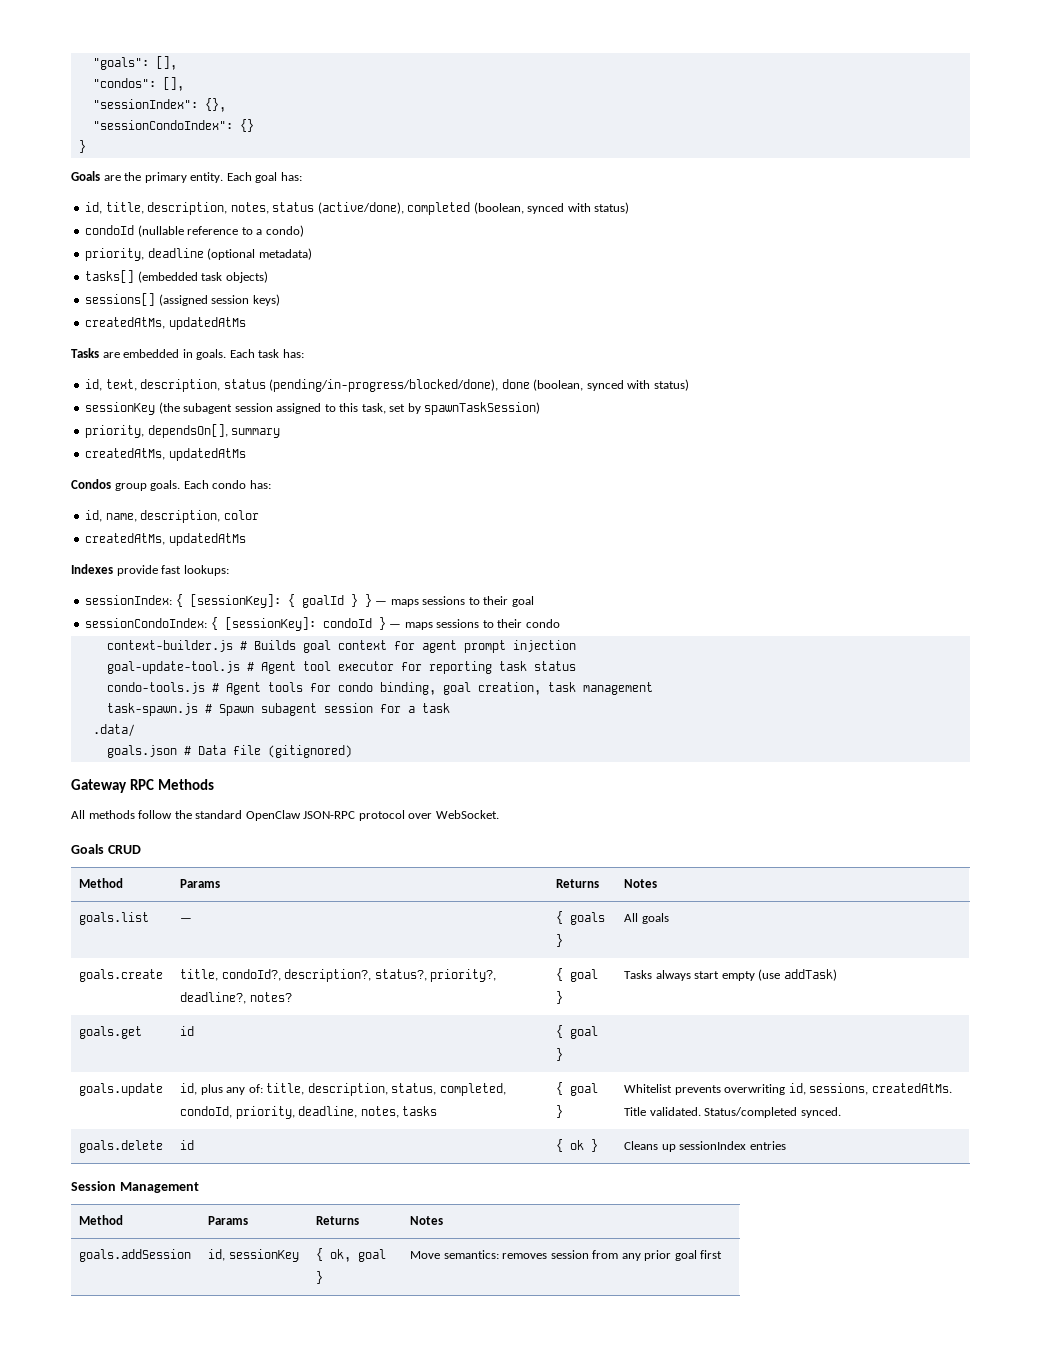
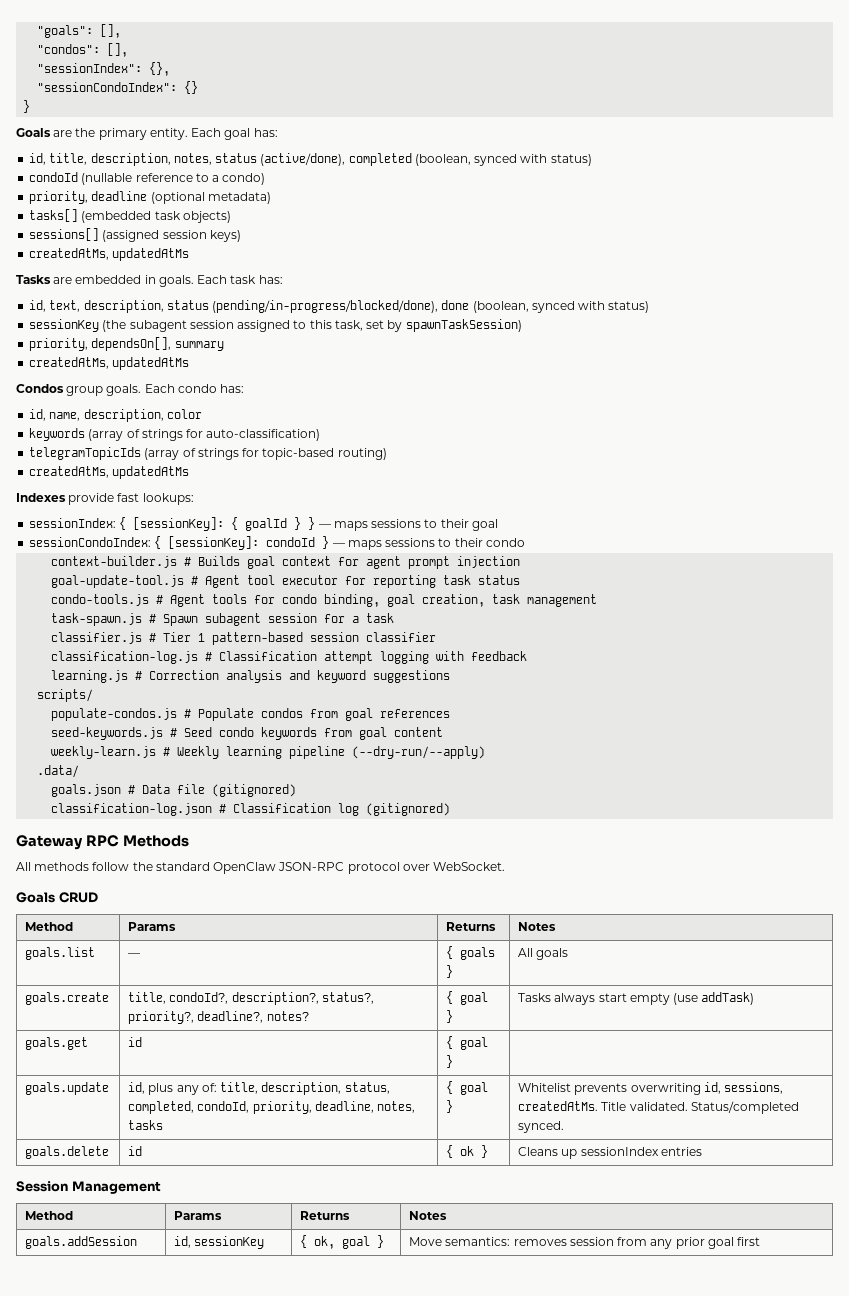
+ keywords (array of strings for auto-classification)
+ telegramTopicIds (array of strings for topic-based routing)
+ classifier.js # Tier 1 pattern-based session classifier
+ classification-log.js # Classification attempt logging with feedback
+ learning.js # Correction analysis and keyword suggestions
+ scripts/
+ populate-condos.js # Populate condos from goal references
+ seed-keywords.js # Seed condo keywords from goal content
+ weekly-learn.js # Weekly learning pipeline (--dry-run/--apply)
+ classification-log.json # Classification log (gitignored)

